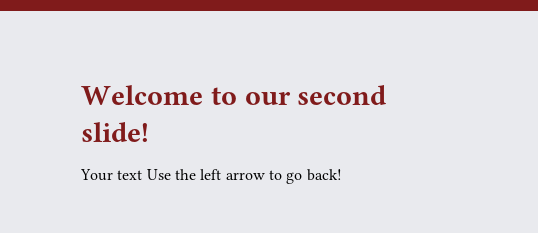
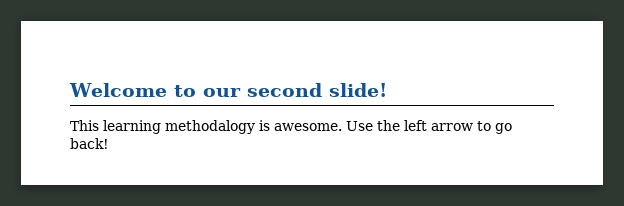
- Your text Use the left arrow to go back!
+ This learning methodalogy is awesome. Use the left arrow to go back!

